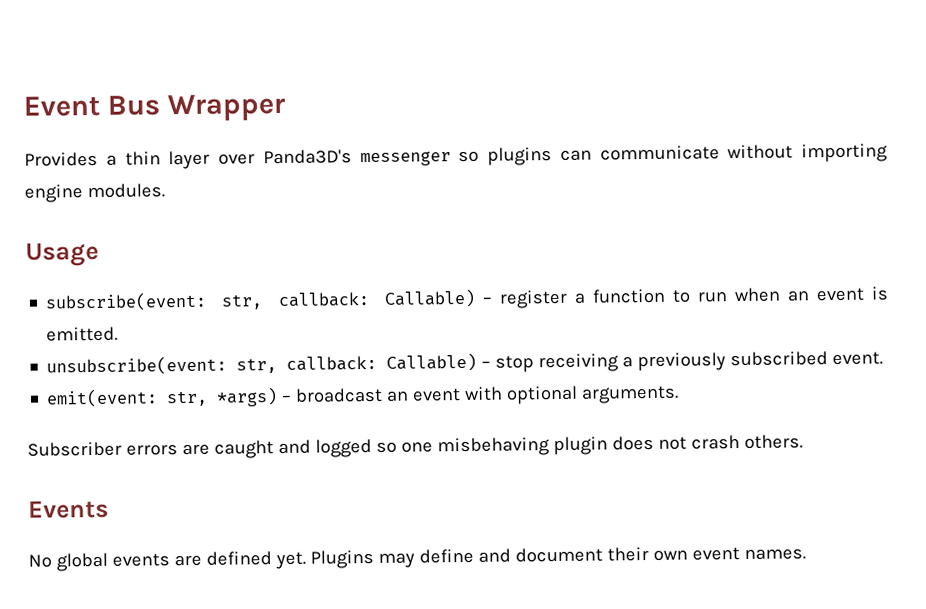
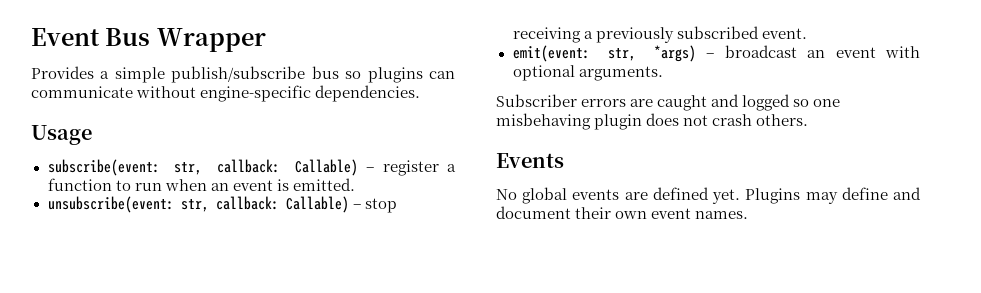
- Provides a thin layer over Panda3D's messenger so plugins can communicate without importing engine modules.
+ Provides a simple publish/subscribe bus so plugins can communicate without engine-specific dependencies.

